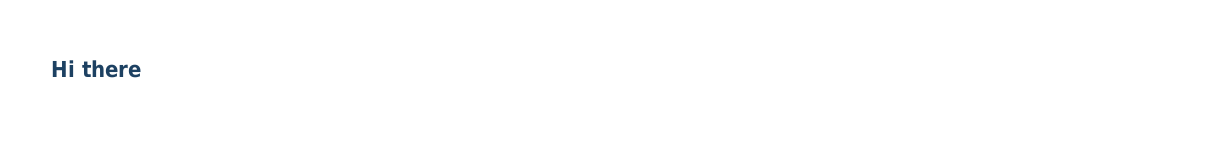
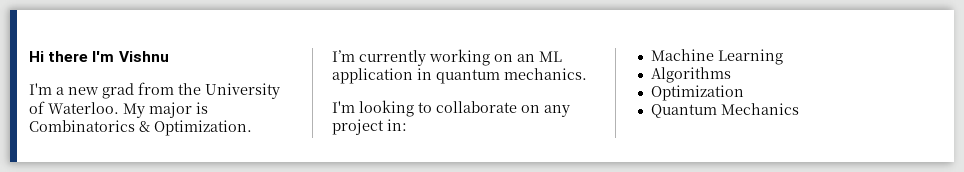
- Hi there
+ Hi there I'm Vishnu
+ I'm a new grad from the University of Waterloo. My major is Combinatorics & Optimization.
+ I’m currently working on an ML application in quantum mechanics.
+ I'm looking to collaborate on any project in:
+ Machine Learning
+ Algorithms
+ Optimization
+ Quantum Mechanics

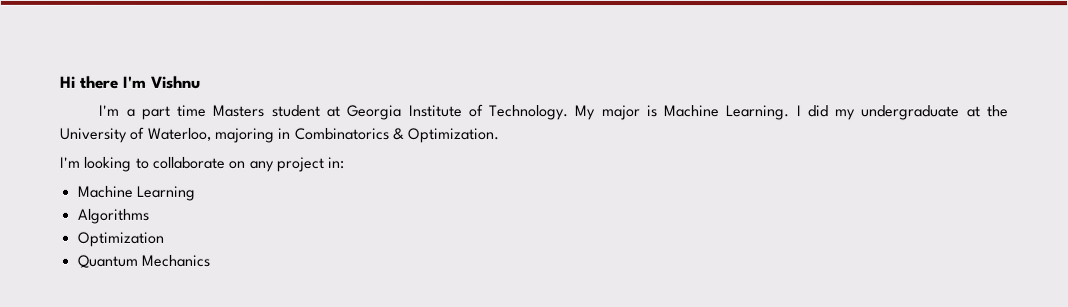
- I'm a new grad from the University of Waterloo. My major is Combinatorics & Optimization.
- I’m currently working on an ML application in quantum mechanics.
+ I'm a part time Masters student at Georgia Institute of Technology. My major is Machine Learning. I did my undergraduate at the University of Waterloo, majoring in Combinatorics & Optimization.

